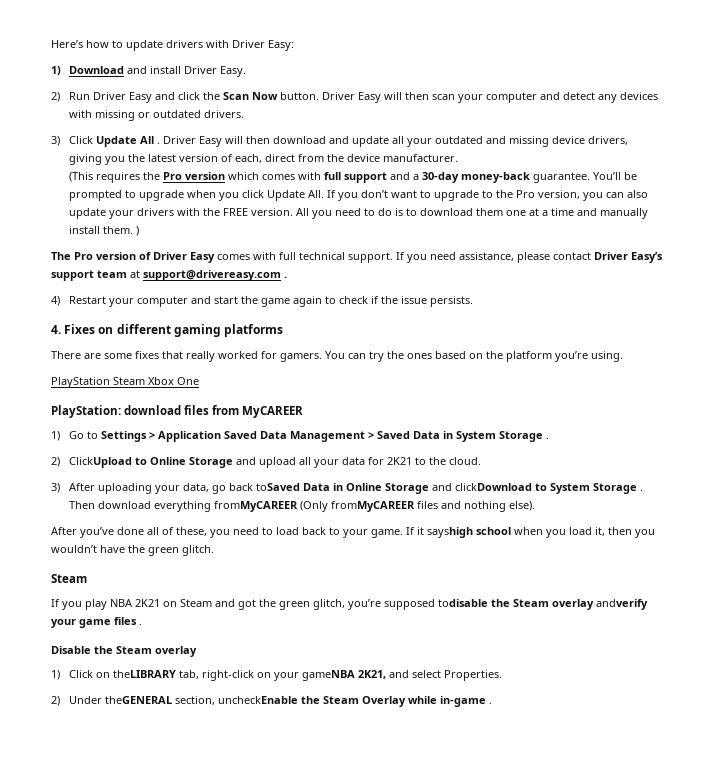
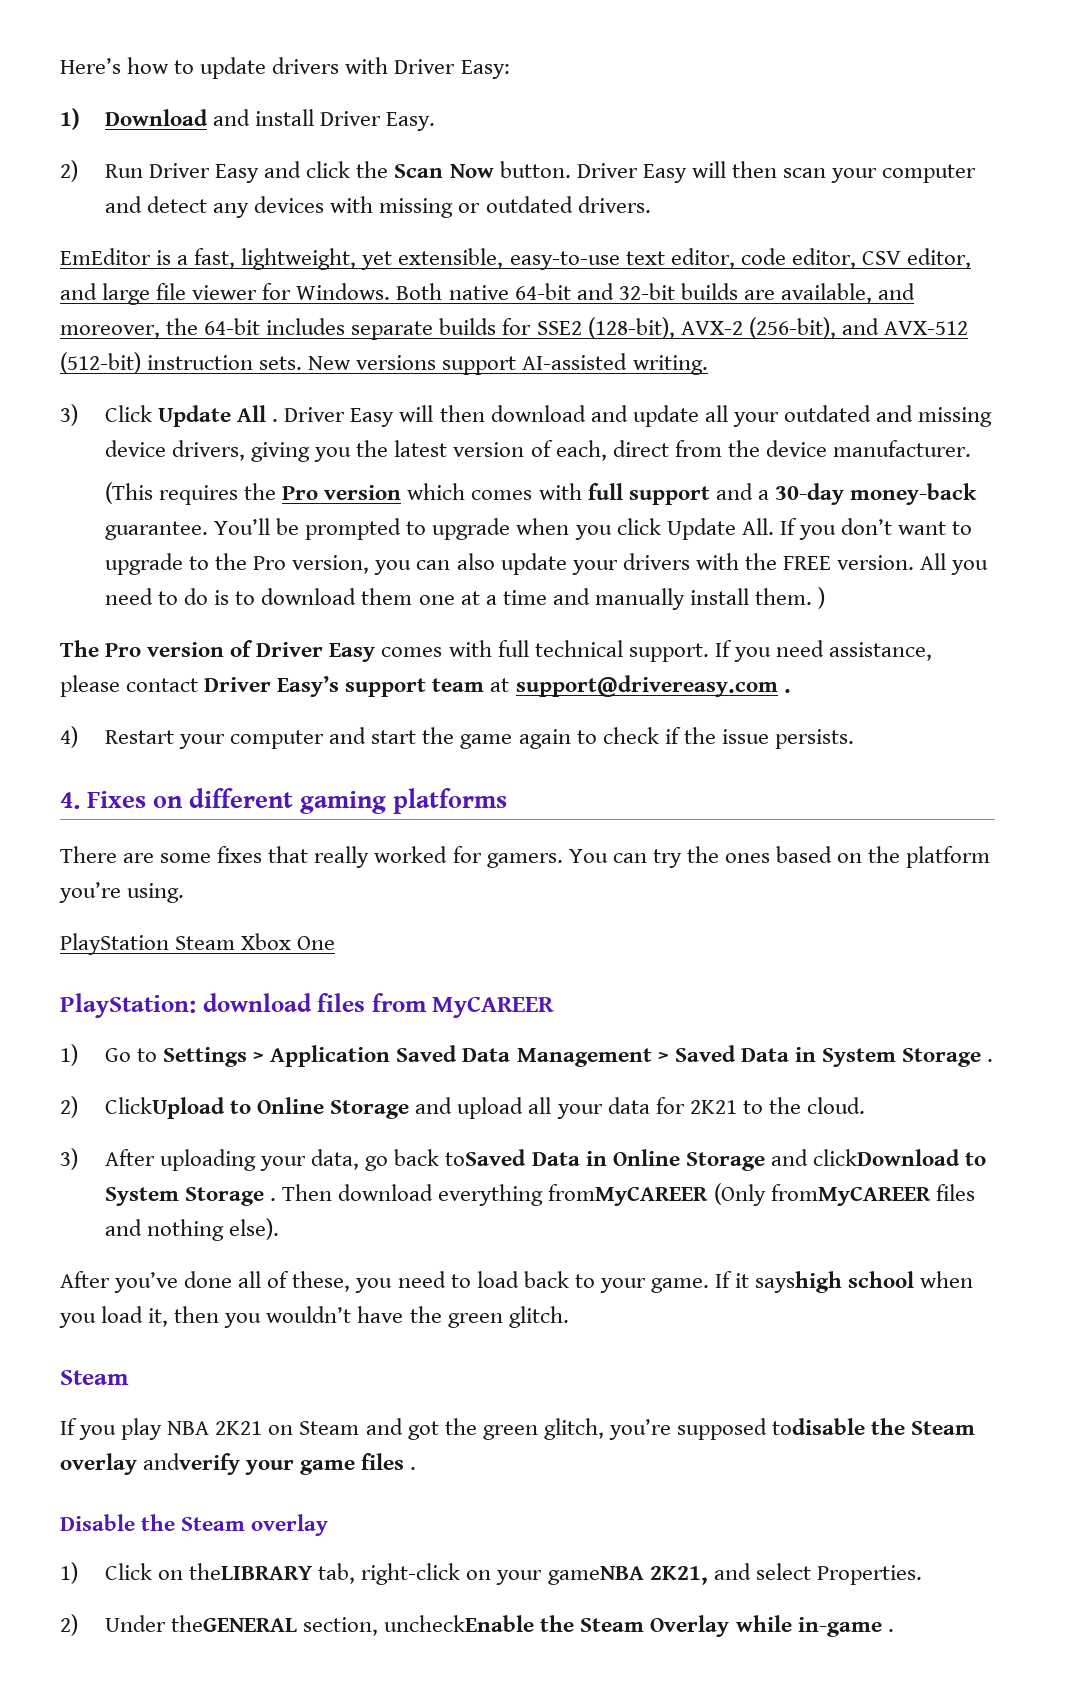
+ EmEditor is a fast, lightweight, yet extensible, easy-to-use text editor, code editor, CSV editor, and large file viewer for Windows. Both native 64-bit and 32-bit builds are available, and moreover, the 64-bit includes separate builds for SSE2 (128-bit), AVX-2 (256-bit), and AVX-512 (512-bit) instruction sets. New versions support AI-assisted writing.

